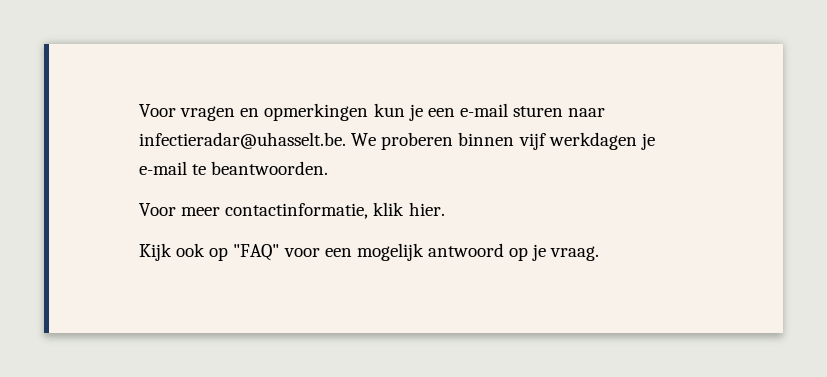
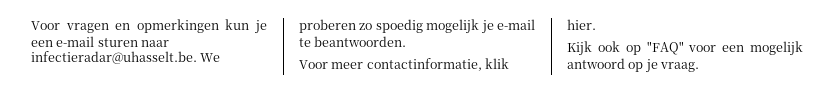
- Voor vragen en opmerkingen kun je een e-mail sturen naar infectieradar@uhasselt.be. We proberen binnen vijf werkdagen je e-mail te beantwoorden.
+ Voor vragen en opmerkingen kun je een e-mail sturen naar infectieradar@uhasselt.be. We proberen zo spoedig mogelijk je e-mail te beantwoorden.

